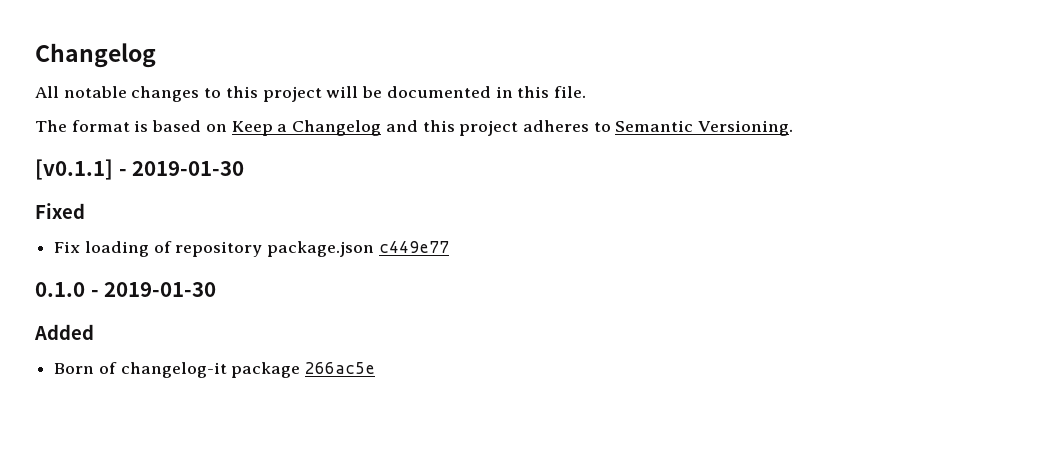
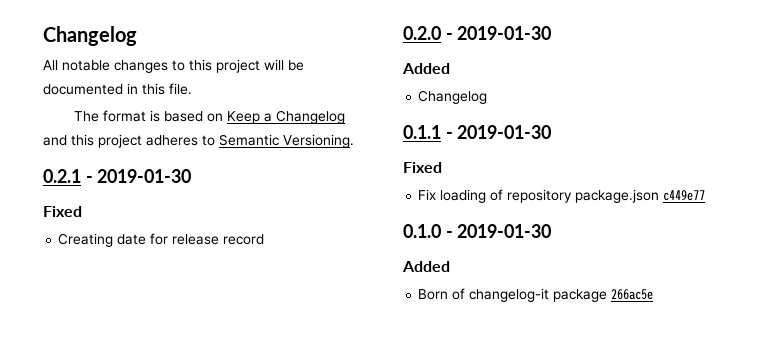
- [v0.1.1] - 2019-01-30
+ 0.2.1 - 2019-01-30
+ Fixed
+ Creating date for release record
+ 0.2.0 - 2019-01-30
+ Added
+ Changelog
+ 0.1.1 - 2019-01-30

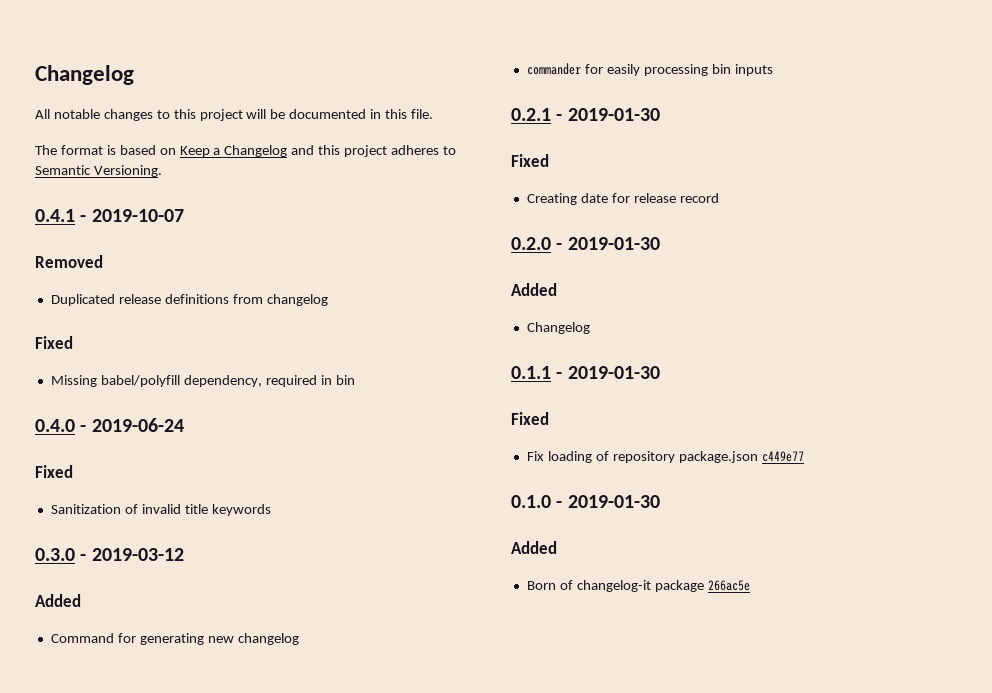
+ 0.4.1 - 2019-10-07
+ Removed
+ Duplicated release definitions from changelog
+ Fixed
+ Missing babel/polyfill dependency, required in bin
+ 0.4.0 - 2019-06-24
+ Fixed
+ Sanitization of invalid title keywords
+ 0.3.0 - 2019-03-12
+ Added
+ Command for generating new changelog
+ commander for easily processing bin inputs

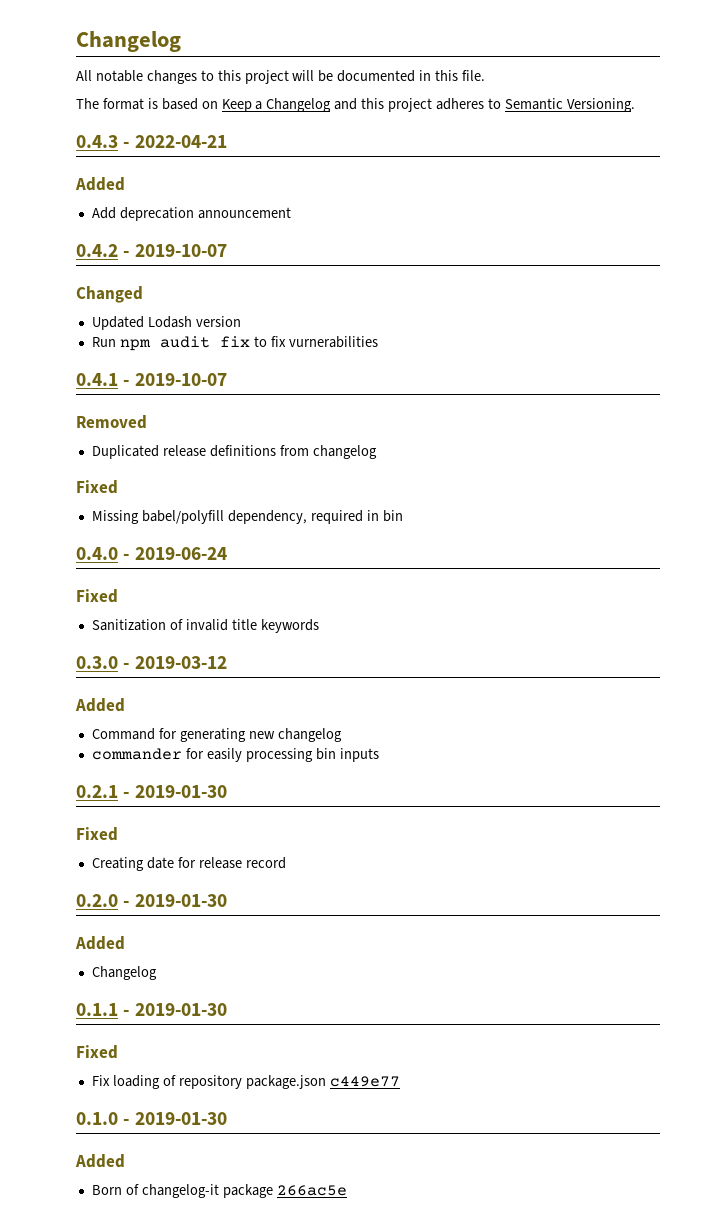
+ 0.4.3 - 2022-04-21
+ Added
+ Add deprecation announcement
+ 0.4.2 - 2019-10-07
+ Changed
+ Updated Lodash version
+ Run npm audit fix to fix vurnerabilities

